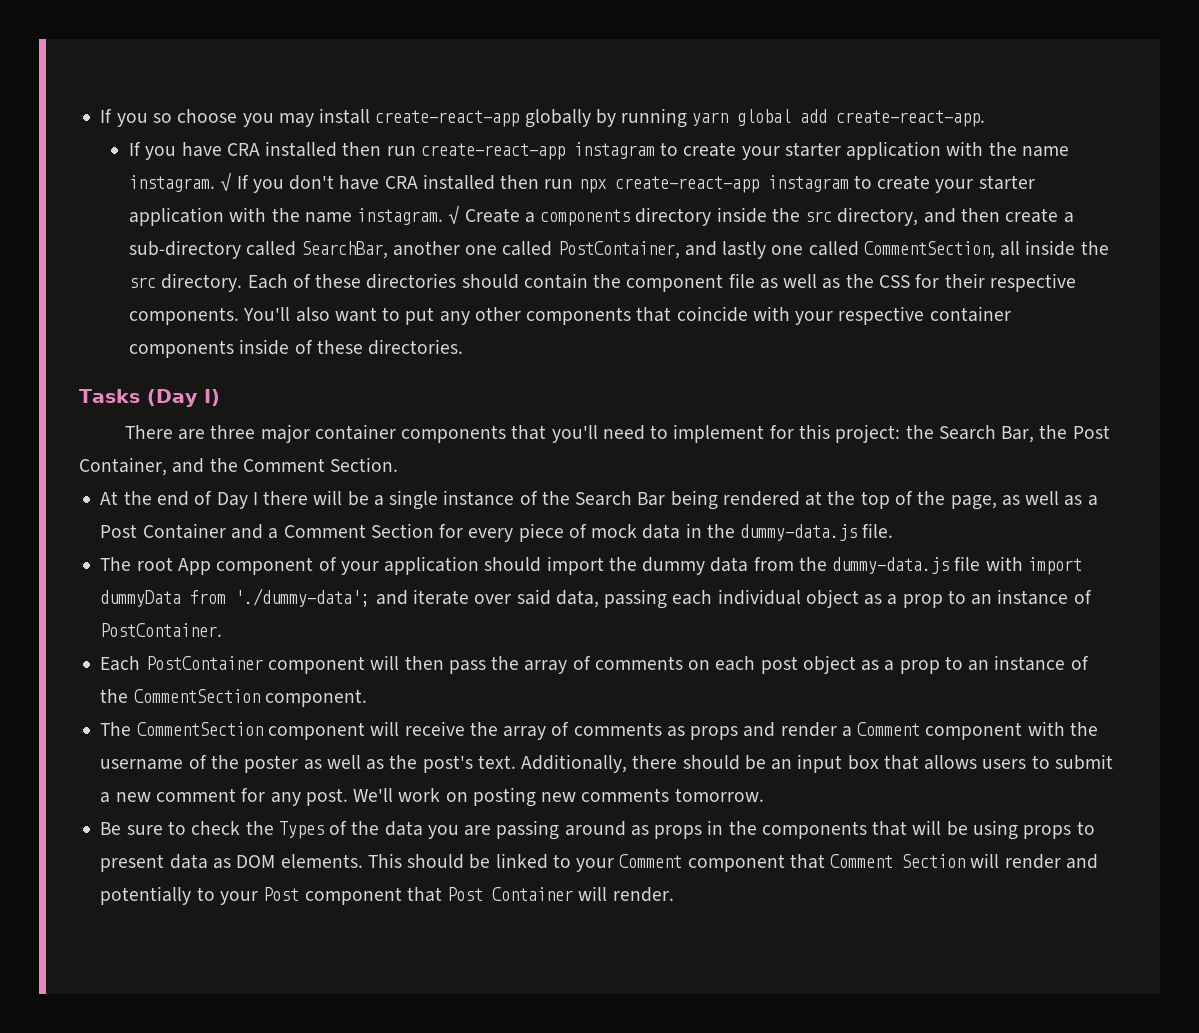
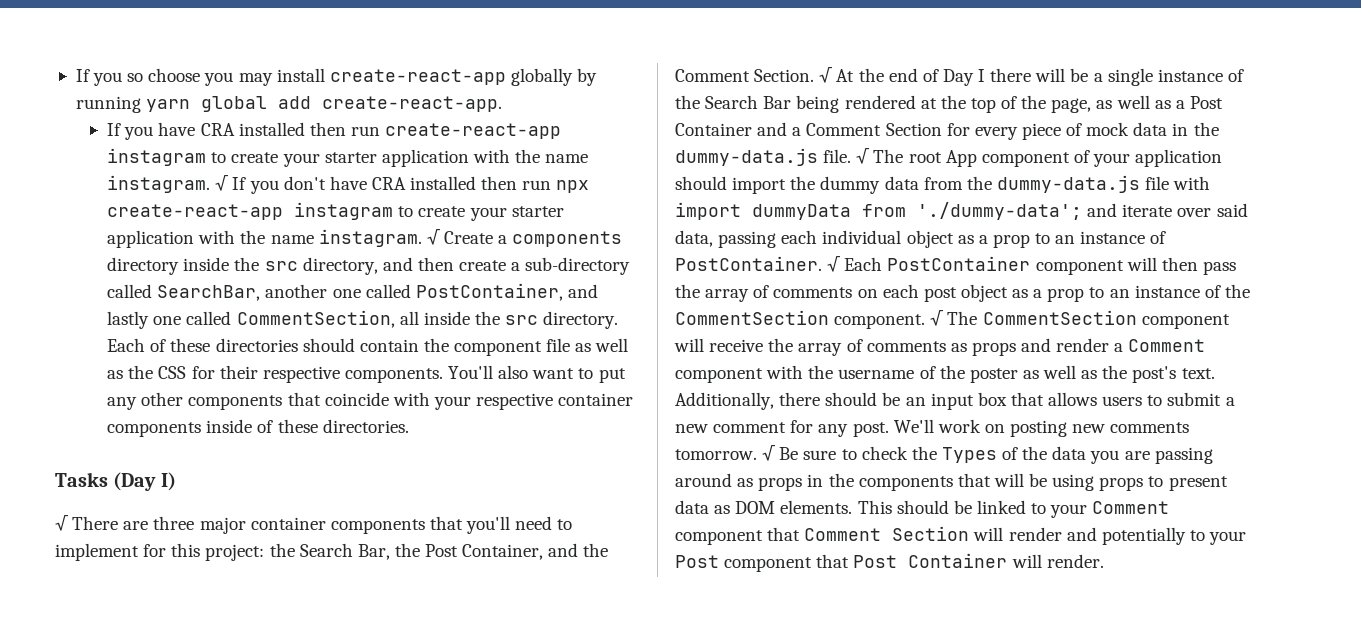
- There are three major container components that you'll need to implement for this project:
+ √ There are three major container components that you'll need to implement for this project:
- the Search Bar, the Post Container, and the Comment Section.
- At the end of Day I there will be a single instance of the Search Bar being rendered at the top of the page, as well as a Post Container and a Comment Section for every piece of mock data in the dummy-data.js file.
- The root App component of your application should import the dummy data from the dummy-data.js file with import dummyData from './dummy-data';
+ the Search Bar, the Post Container, and the Comment Section. √ At the end of Day I there will be a single instance of the Search Bar being rendered at the top of the page, as well as a Post Container and a Comment Section for every piece of mock data in the dummy-data.js file. √ The root App component of your application should import the dummy data from the dummy-data.js file with import dummyData from './dummy-data';
- and iterate over said data, passing each individual object as a prop to an instance of PostContainer.
- Each PostContainer component will then pass the array of comments on each post object as a prop to an instance of the CommentSection component.
- The CommentSection component will receive the array of comments as props and render a Comment component with the username of the poster as well as the post's text.
+ and iterate over said data, passing each individual object as a prop to an instance of PostContainer. √ Each PostContainer component will then pass the array of comments on each post object as a prop to an instance of the CommentSection component. √ The CommentSection component will receive the array of comments as props and render a Comment component with the username of the poster as well as the post's text.
- We'll work on posting new comments tomorrow.
- Be sure to check the Types of the data you are passing around as props in the components that will be using props to present data as DOM elements.
+ We'll work on posting new comments tomorrow. √ Be sure to check the Types of the data you are passing around as props in the components that will be using props to present data as DOM elements.

